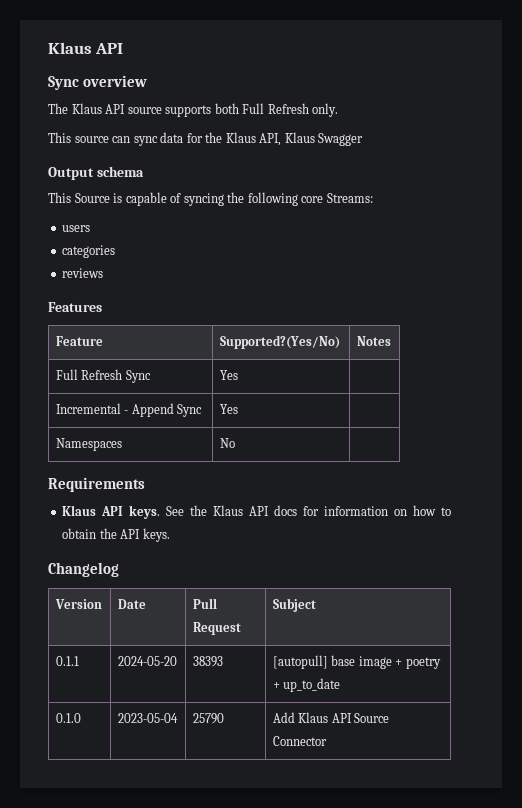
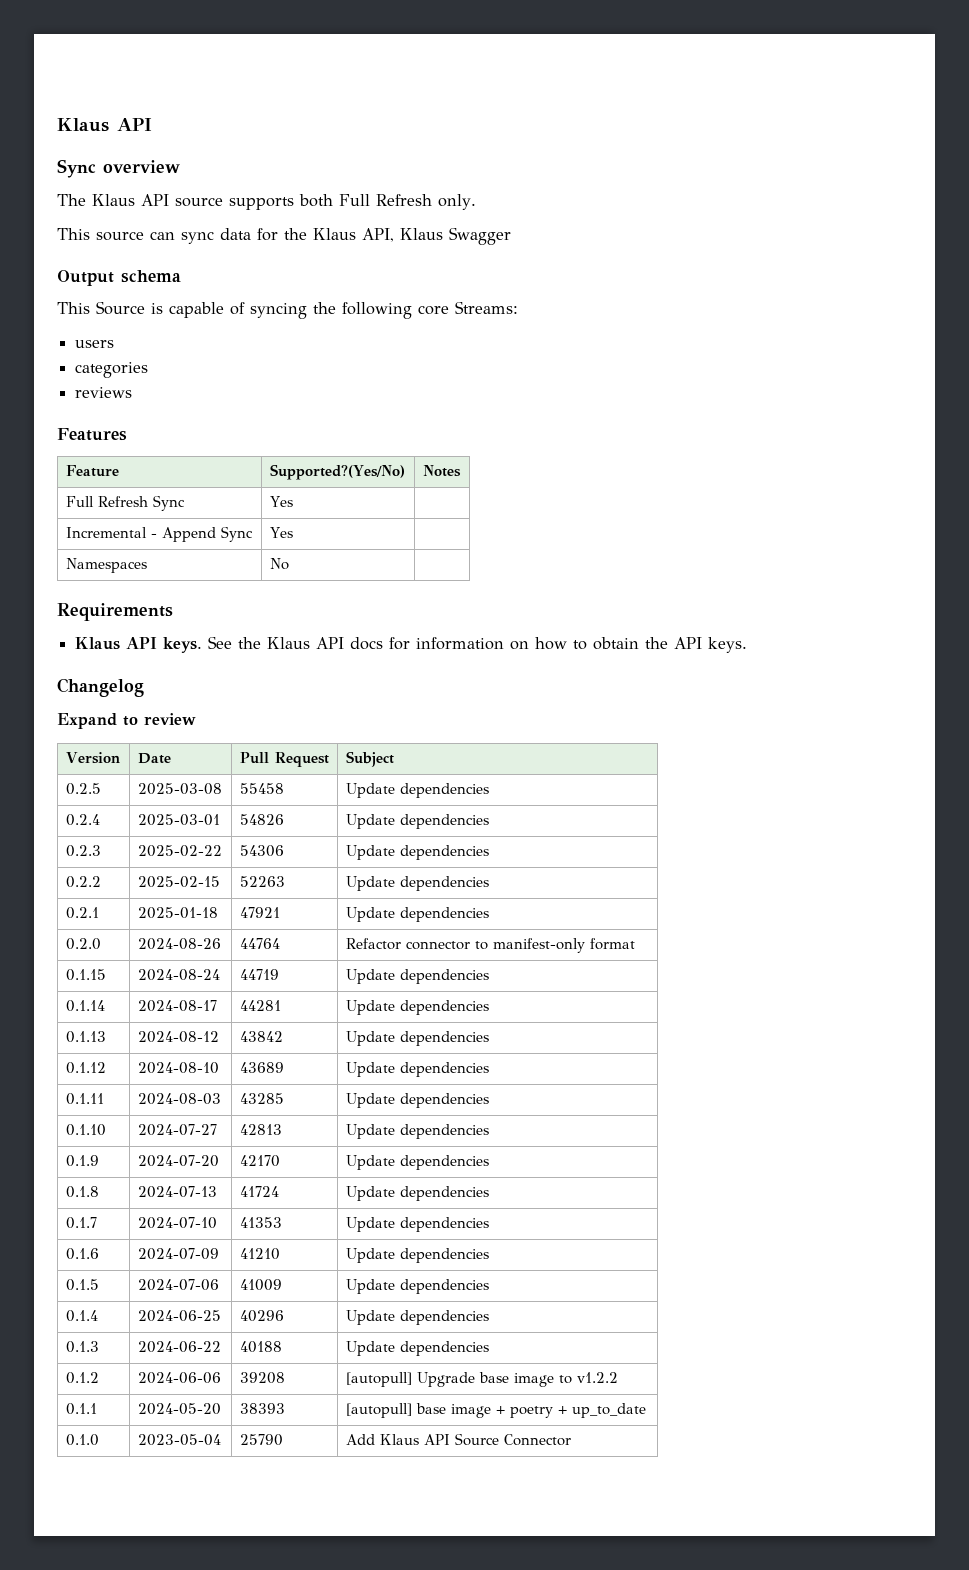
+ Expand to review
+ 0.2.5 | 2025-03-08 | 55458 | Update dependencies
+ 0.2.4 | 2025-03-01 | 54826 | Update dependencies
+ 0.2.3 | 2025-02-22 | 54306 | Update dependencies
+ 0.2.2 | 2025-02-15 | 52263 | Update dependencies
+ 0.2.1 | 2025-01-18 | 47921 | Update dependencies
+ 0.2.0 | 2024-08-26 | 44764 | Refactor connector to manifest-only format
+ 0.1.15 | 2024-08-24 | 44719 | Update dependencies
+ 0.1.14 | 2024-08-17 | 44281 | Update dependencies
+ 0.1.13 | 2024-08-12 | 43842 | Update dependencies
+ 0.1.12 | 2024-08-10 | 43689 | Update dependencies
+ 0.1.11 | 2024-08-03 | 43285 | Update dependencies
+ 0.1.10 | 2024-07-27 | 42813 | Update dependencies
+ 0.1.9 | 2024-07-20 | 42170 | Update dependencies
+ 0.1.8 | 2024-07-13 | 41724 | Update dependencies
+ 0.1.7 | 2024-07-10 | 41353 | Update dependencies
+ 0.1.6 | 2024-07-09 | 41210 | Update dependencies
+ 0.1.5 | 2024-07-06 | 41009 | Update dependencies
+ 0.1.4 | 2024-06-25 | 40296 | Update dependencies
+ 0.1.3 | 2024-06-22 | 40188 | Update dependencies
+ 0.1.2 | 2024-06-06 | 39208 | [autopull] Upgrade base image to v1.2.2

